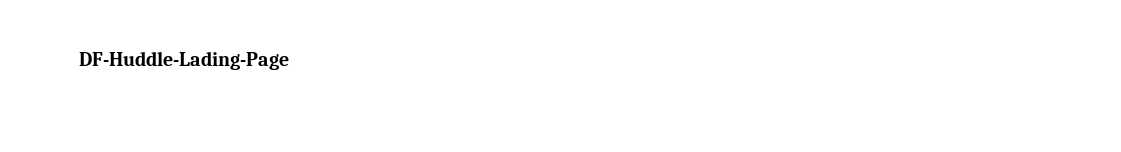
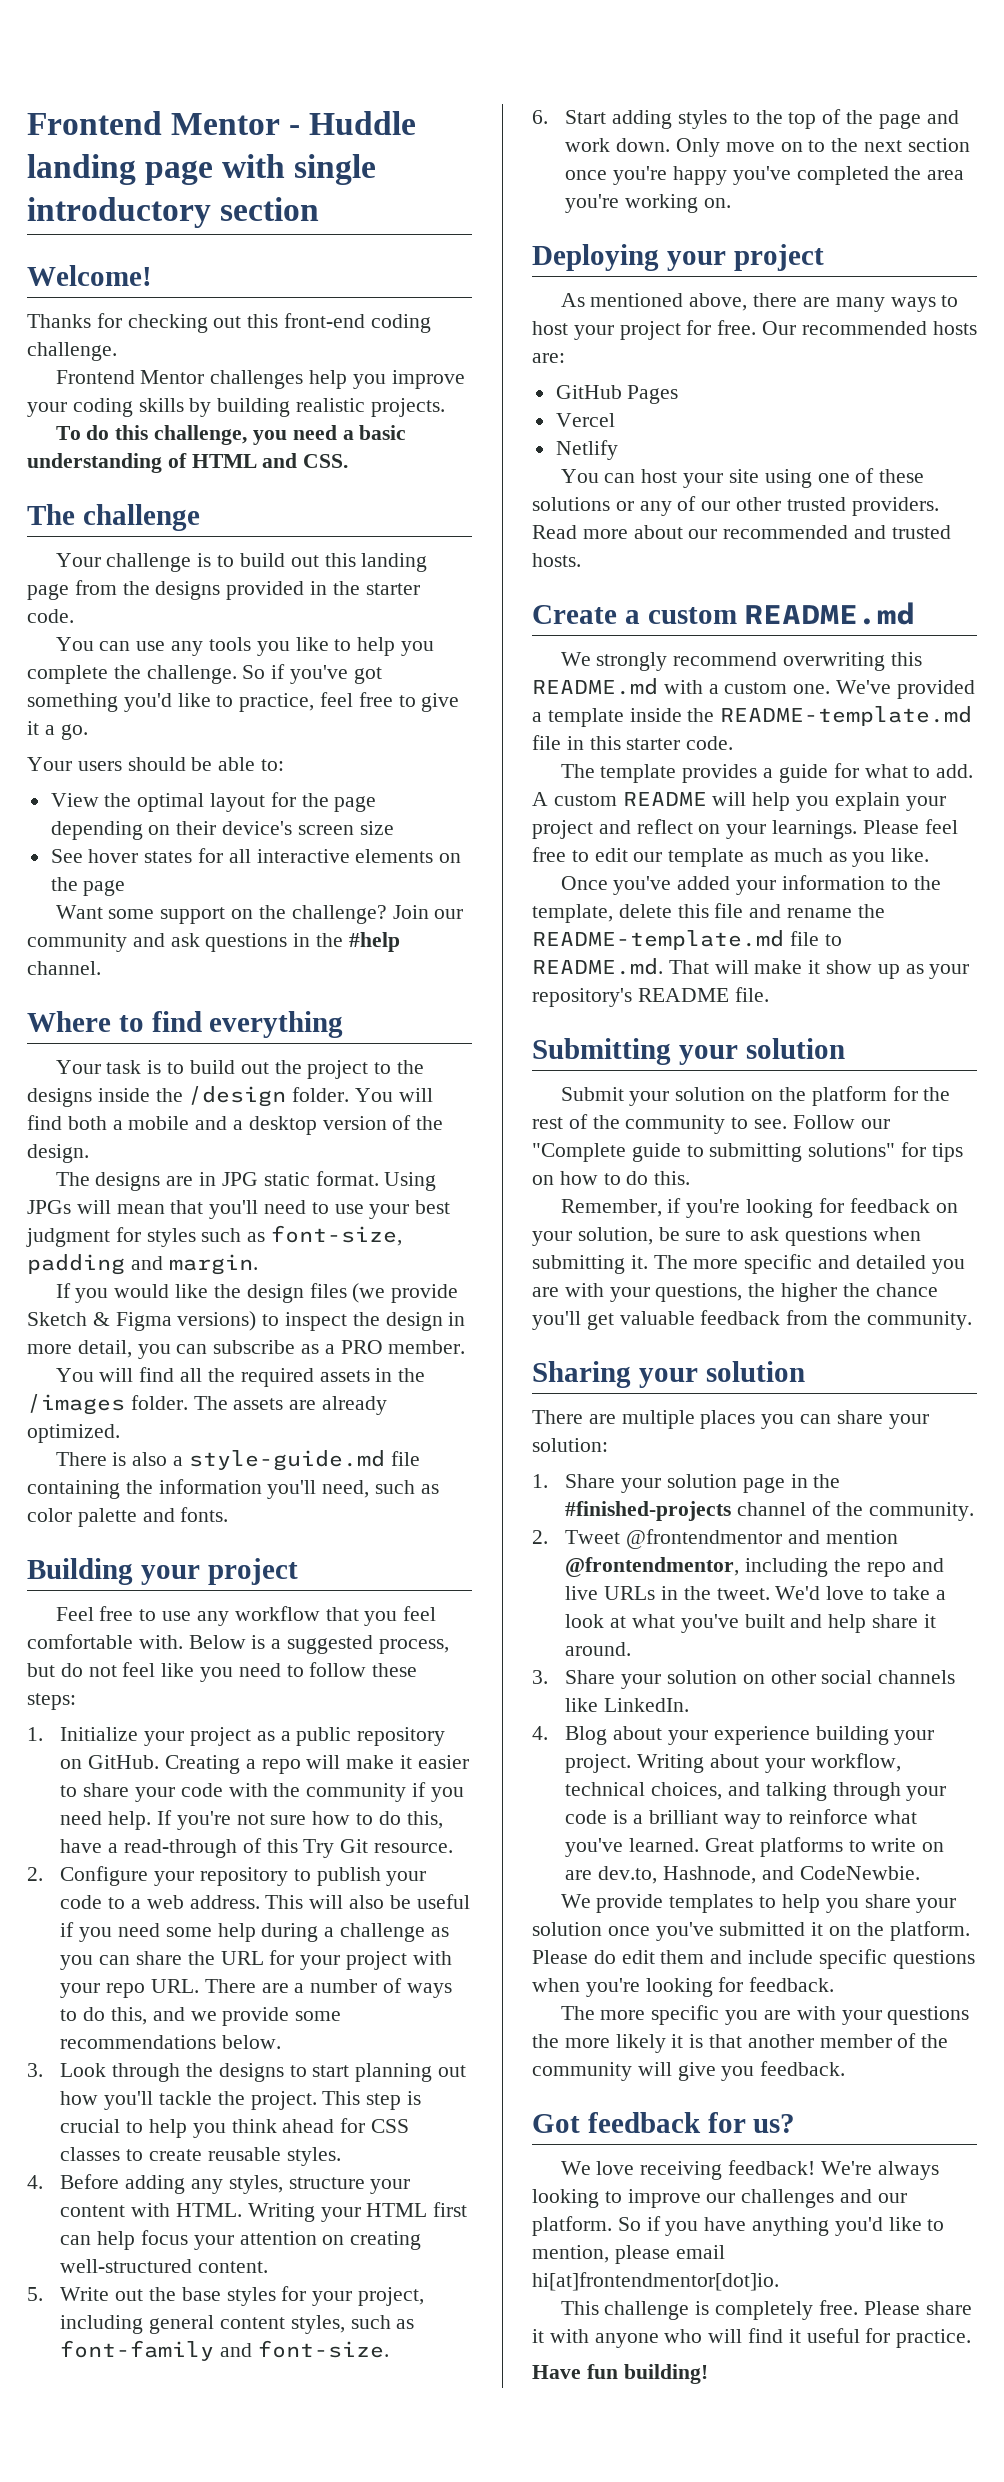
- DF-Huddle-Lading-Page
+ Frontend Mentor - Huddle landing page with single introductory section
+ Welcome!
+ Thanks for checking out this front-end coding challenge.
+ Frontend Mentor challenges help you improve your coding skills by building realistic projects.
+ To do this challenge, you need a basic understanding of HTML and CSS.
+ The challenge
+ Your challenge is to build out this landing page from the designs provided in the starter code.
+ You can use any tools you like to help you complete the challenge. So if you've got something you'd like to practice, feel free to give it a go.
+ Your users should be able to:
+ View the optimal layout for the page depending on their device's screen size
+ See hover states for all interactive elements on the page
+ Want some support on the challenge? Join our community and ask questions in the #help channel.
+ Where to find everything
+ Your task is to build out the project to the designs inside the /design folder. You will find both a mobile and a desktop version of the design.
+ The designs are in JPG static format. Using JPGs will mean that you'll need to use your best judgment for styles such as font-size, padding and margin.
+ If you would like the design files (we provide Sketch & Figma versions) to inspect the design in more detail, you can subscribe as a PRO member.
+ You will find all the required assets in the /images folder. The assets are already optimized.
+ There is also a style-guide.md file containing the information you'll need, such as color palette and fonts.
+ Building your project
+ Feel free to use any workflow that you feel comfortable with. Below is a suggested process, but do not feel like you need to follow these steps:
+ 1. Initialize your project as a public repository on GitHub. Creating a repo will make it easier to share your code with the community if you need help. If you're not sure how to do this, have a read-through of this Try Git resource.
+ 2. Configure your repository to publish your code to a web address. This will also be useful if you need some help during a challenge as you can share the URL for your project with your repo URL. There are a number of ways to do this, and we provide some recommendations below.
+ 3. Look through the designs to start planning out how you'll tackle the project. This step is crucial to help you think ahead for CSS classes to create reusable styles.
+ 4. Before adding any styles, structure your content with HTML. Writing your HTML first can help focus your attention on creating well-structured content.
+ 5. Write out the base styles for your project, including general content styles, such as font-family and font-size.
+ 6. Start adding styles to the top of the page and work down. Only move on to the next section once you're happy you've completed the area you're working on.
+ Deploying your project
+ As mentioned above, there are many ways to host your project for free. Our recommended hosts are:
+ GitHub Pages
+ Vercel
+ Netlify
+ You can host your site using one of these solutions or any of our other trusted providers. Read more about our recommended and trusted hosts.
+ Create a custom README.md
+ We strongly recommend overwriting this README.md with a custom one. We've provided a template inside the README-template.md file in this starter code.
+ The template provides a guide for what to add. A custom README will help you explain your project and reflect on your learnings. Please feel free to edit our template as much as you like.
+ Once you've added your information to the template, delete this file and rename the README-template.md file to README.md. That will make it show up as your repository's README file.
+ Submitting your solution
+ Submit your solution on the platform for the rest of the community to see. Follow our "Complete guide to submitting solutions" for tips on how to do this.
+ Remember, if you're looking for feedback on your solution, be sure to ask questions when submitting it. The more specific and detailed you are with your questions, the higher the chance you'll get valuable feedback from the community.
+ Sharing your solution
+ There are multiple places you can share your solution:
+ 1. Share your solution page in the #finished-projects channel of the community.
+ 2. Tweet @frontendmentor and mention @frontendmentor, including the repo and live URLs in the tweet. We'd love to take a look at what you've built and help share it around.
+ 3. Share your solution on other social channels like LinkedIn.
+ 4. Blog about your experience building your project. Writing about your workflow, technical choices, and talking through your code is a brilliant way to reinforce what you've learned. Great platforms to write on are dev.to, Hashnode, and CodeNewbie.
+ We provide templates to help you share your solution once you've submitted it on the platform. Please do edit them and include specific questions when you're looking for feedback.
+ The more specific you are with your questions the more likely it is that another member of the community will give you feedback.
+ Got feedback for us?
+ We love receiving feedback! We're always looking to improve our challenges and our platform. So if you have anything you'd like to mention, please email hi[at]frontendmentor[dot]io.
+ This challenge is completely free. Please share it with anyone who will find it useful for practice.
+ Have fun building!

